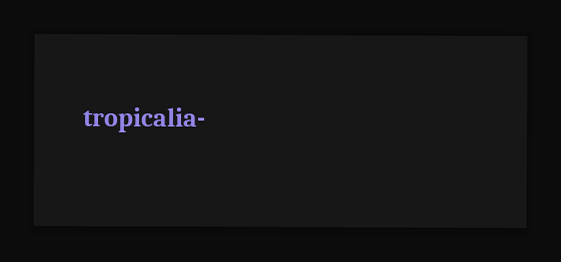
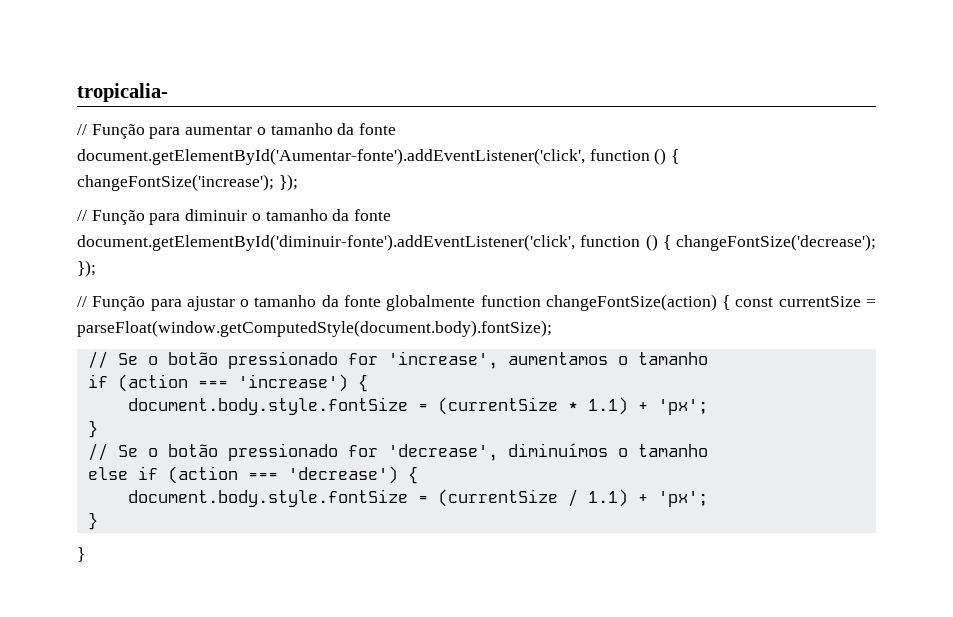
+ // Função para aumentar o tamanho da fonte document.getElementById('Aumentar-fonte').addEventListener('click', function () { changeFontSize('increase'); });
+ // Função para diminuir o tamanho da fonte document.getElementById('diminuir-fonte').addEventListener('click', function () { changeFontSize('decrease'); });
+ // Função para ajustar o tamanho da fonte globalmente function changeFontSize(action) { const currentSize = parseFloat(window.getComputedStyle(document.body).fontSize);
+ // Se o botão pressionado for 'increase', aumentamos o tamanho
+ if (action === 'increase') {
+ document.body.style.fontSize = (currentSize * 1.1) + 'px';
+ }
+ // Se o botão pressionado for 'decrease', diminuímos o tamanho
+ else if (action === 'decrease') {
+ document.body.style.fontSize = (currentSize / 1.1) + 'px';
+ }
+ }

